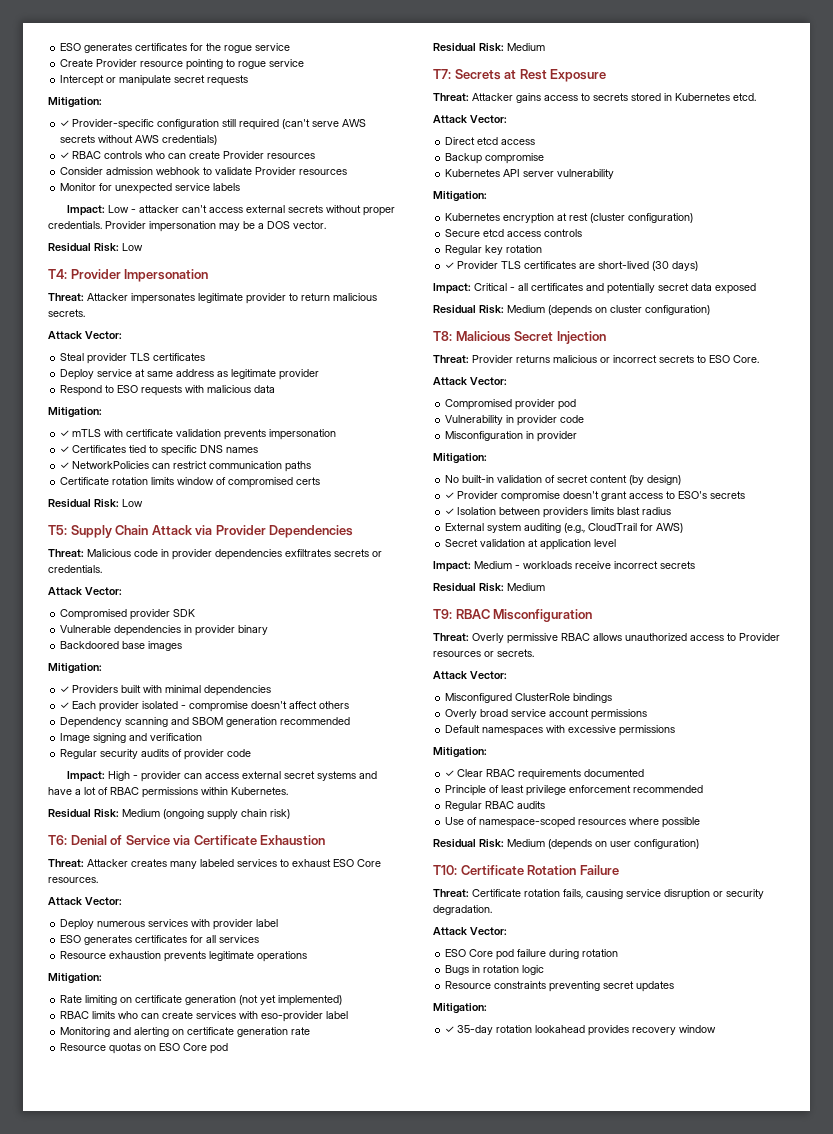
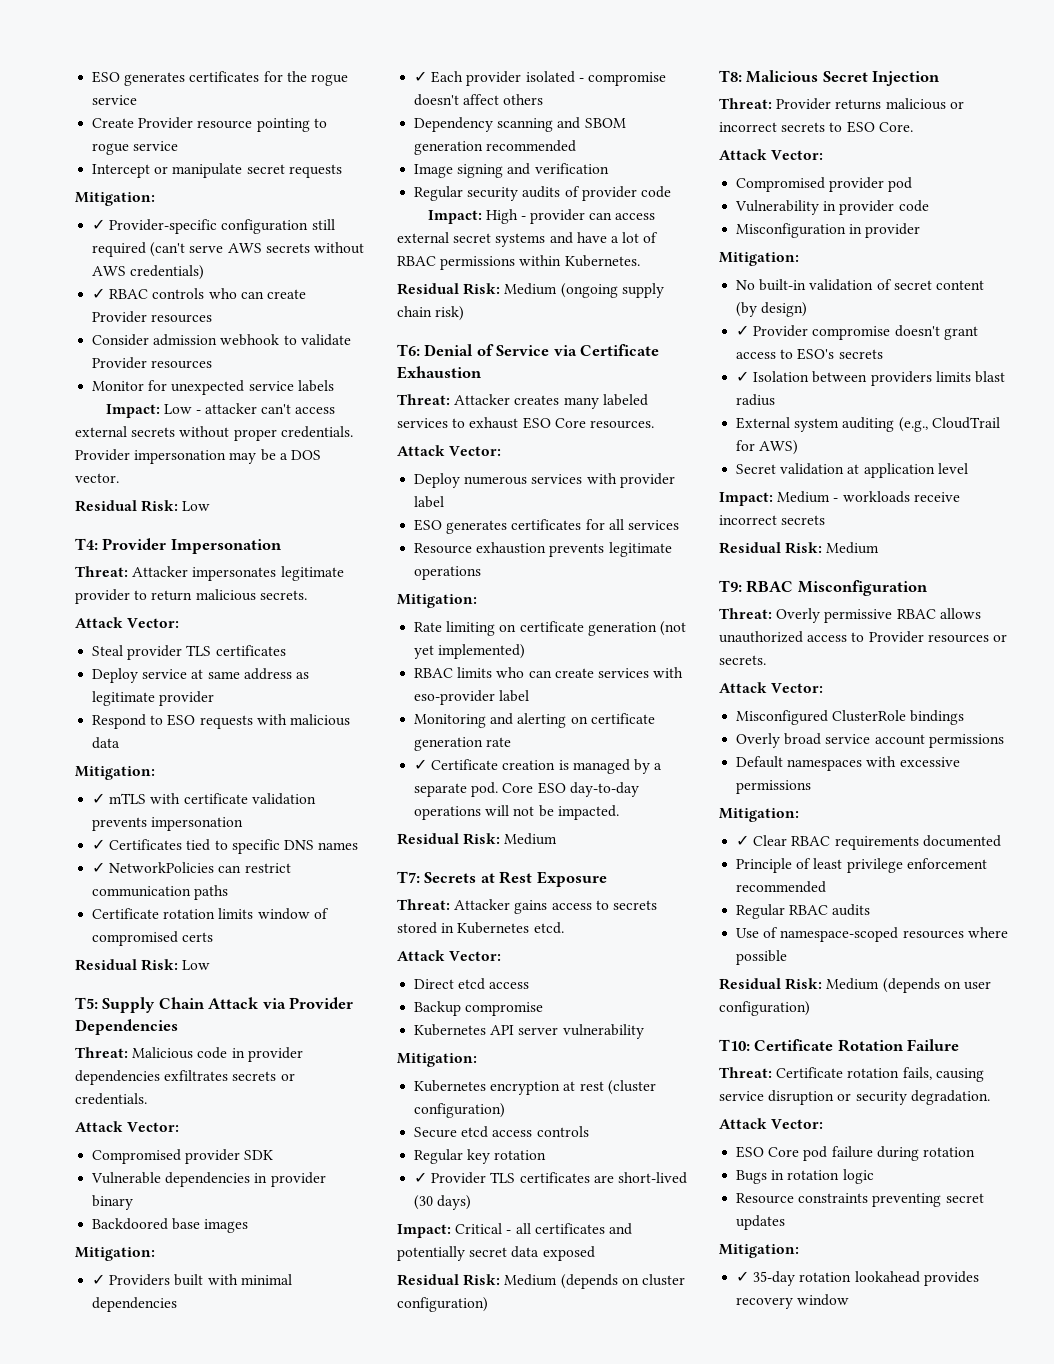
- Resource quotas on ESO Core pod
+ ✓ Certificate creation is managed by a separate pod. Core ESO day-to-day operations will not be impacted.

